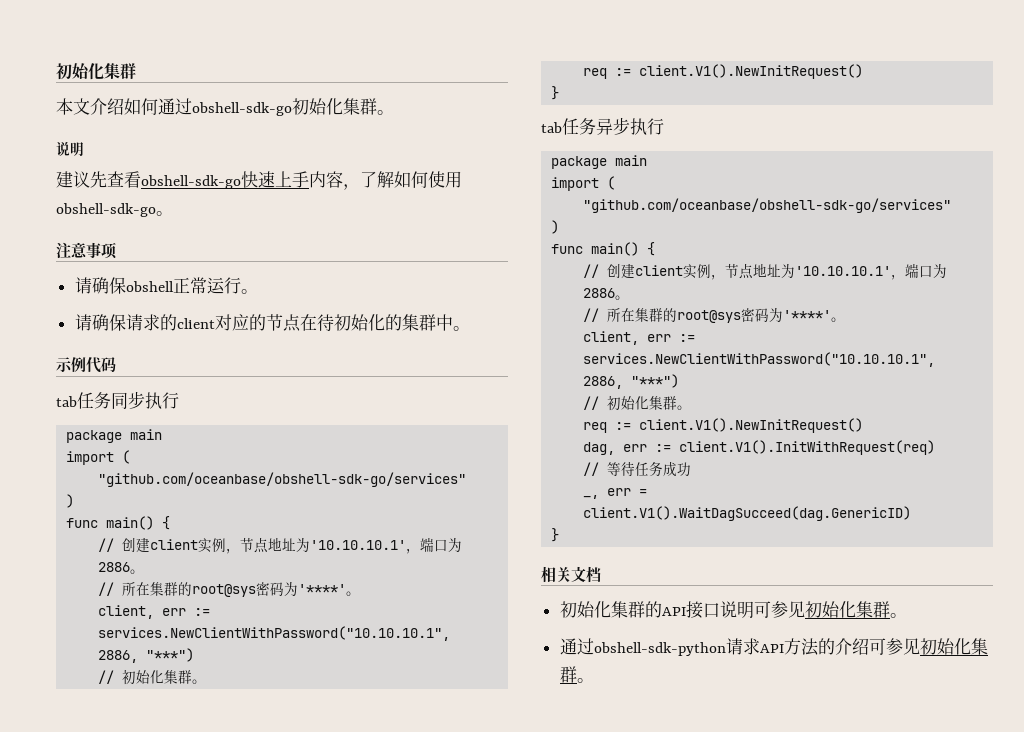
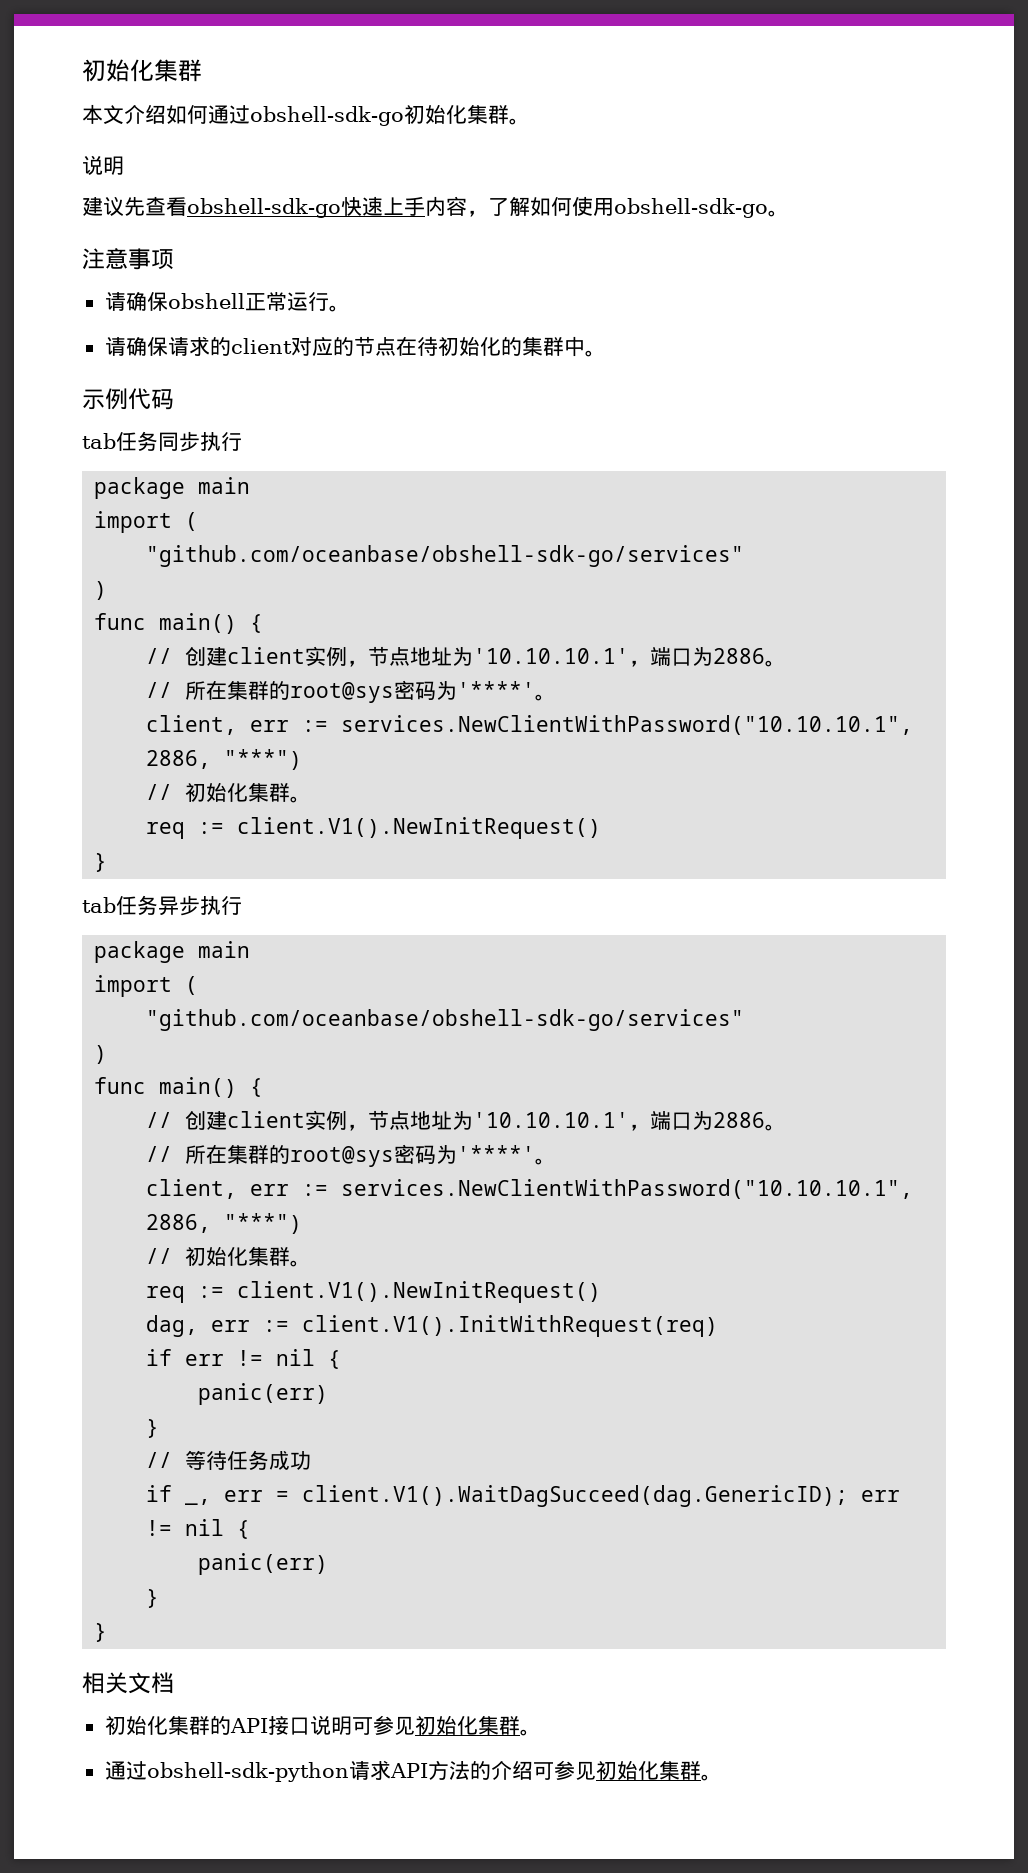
+ if err != nil {
+ panic(err)
+ }
- _, err = client.V1().WaitDagSucceed(dag.GenericID)
+ if _, err = client.V1().WaitDagSucceed(dag.GenericID); err != nil {
+ panic(err)
+ }

